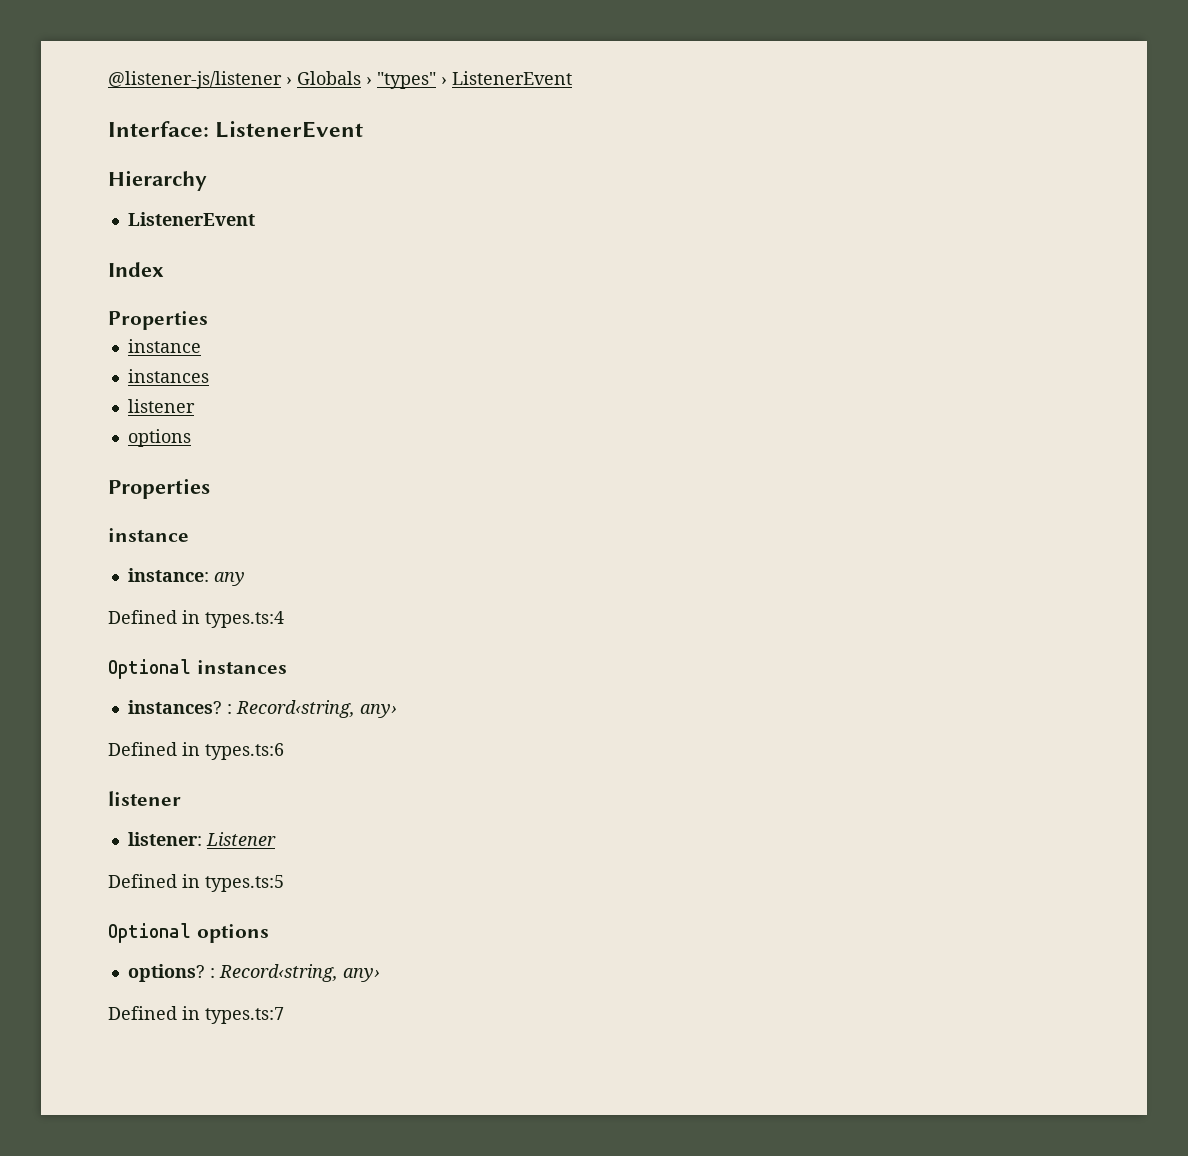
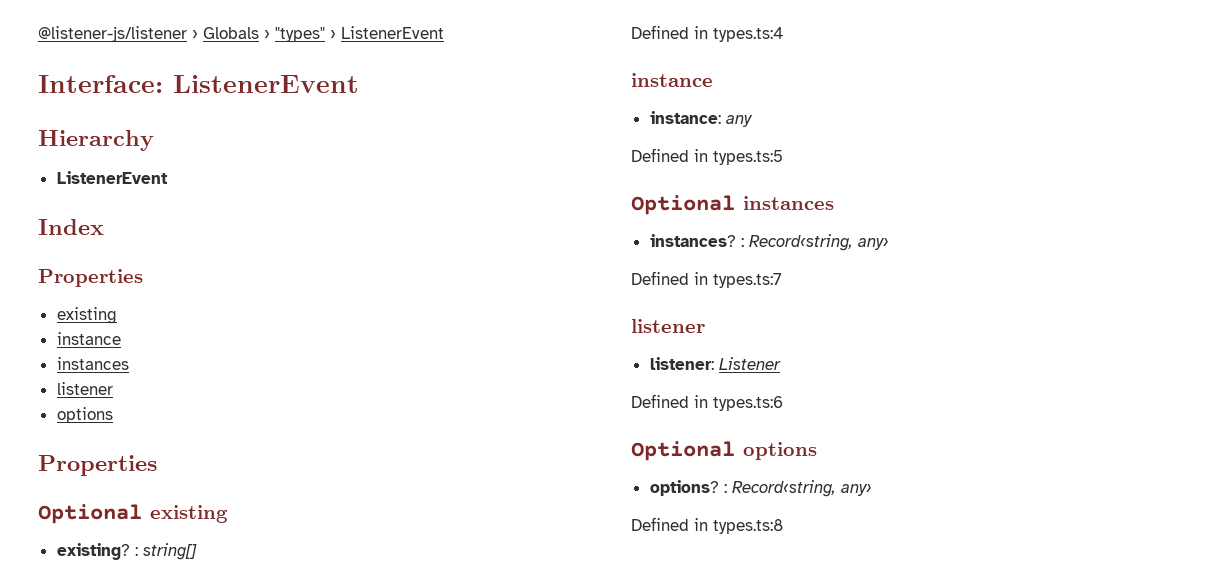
  Index
  Properties
+ existing
+ Optional existing
+ existing? : string[]
+ Defined in types.ts:4
- Defined in types.ts:4
+ Defined in types.ts:5
- Defined in types.ts:6
+ Defined in types.ts:7
- Defined in types.ts:5
+ Defined in types.ts:6
- Defined in types.ts:7
+ Defined in types.ts:8

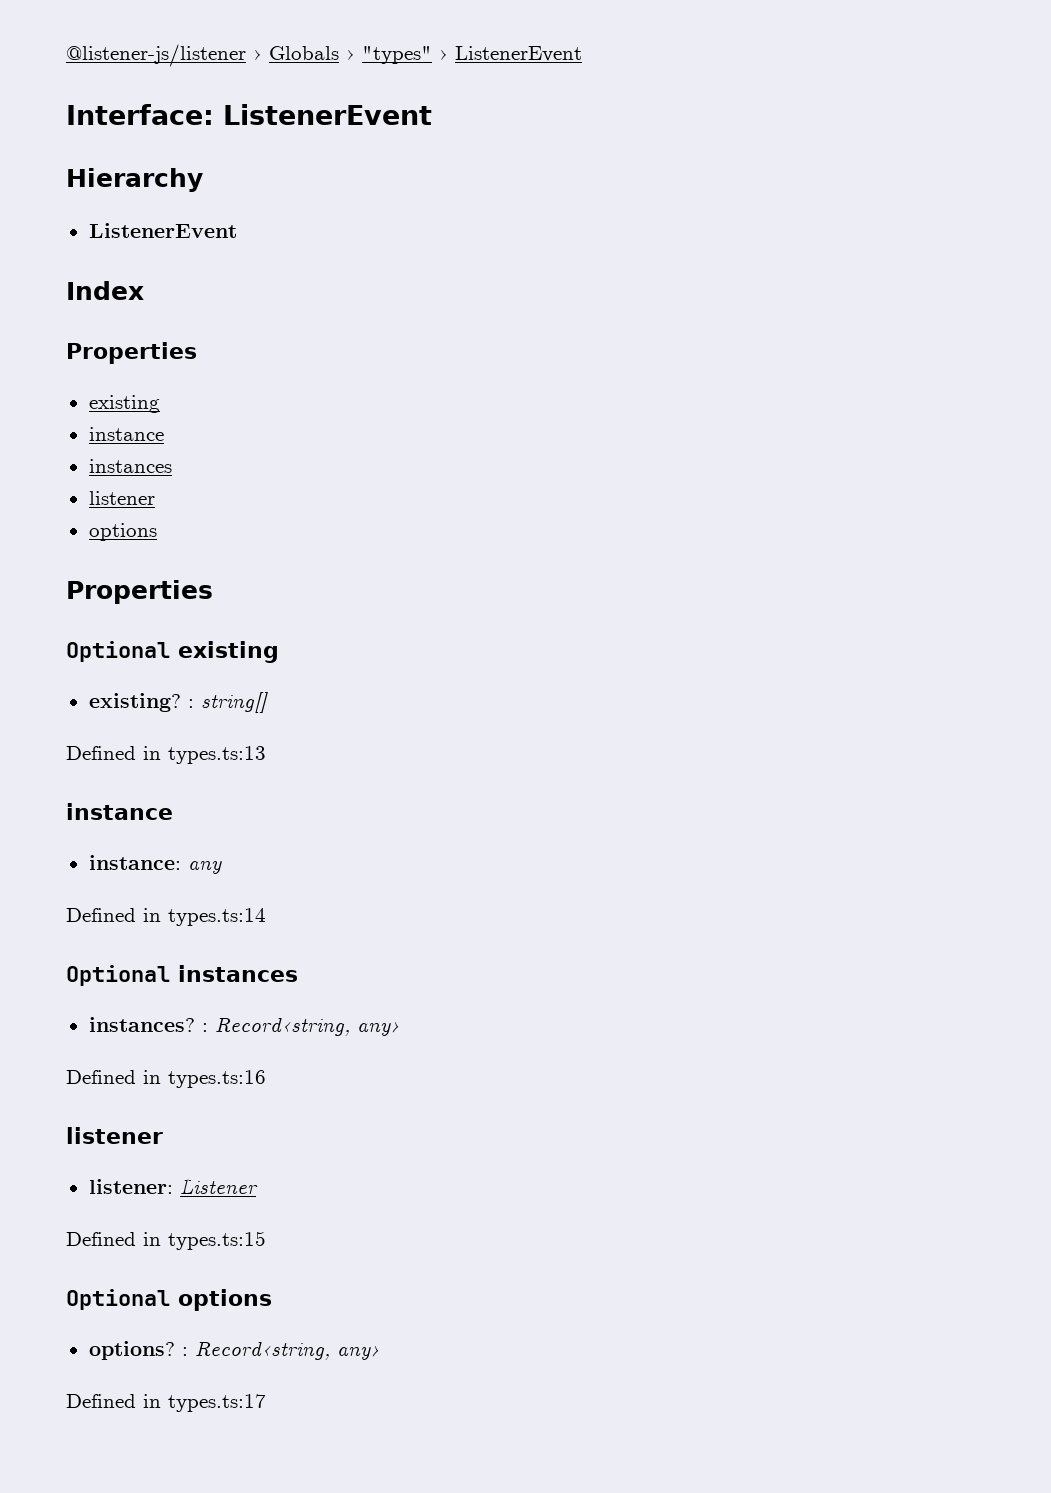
- Defined in types.ts:4
+ Defined in types.ts:13
- Defined in types.ts:5
+ Defined in types.ts:14
- Defined in types.ts:7
+ Defined in types.ts:16
- Defined in types.ts:6
+ Defined in types.ts:15
- Defined in types.ts:8
+ Defined in types.ts:17

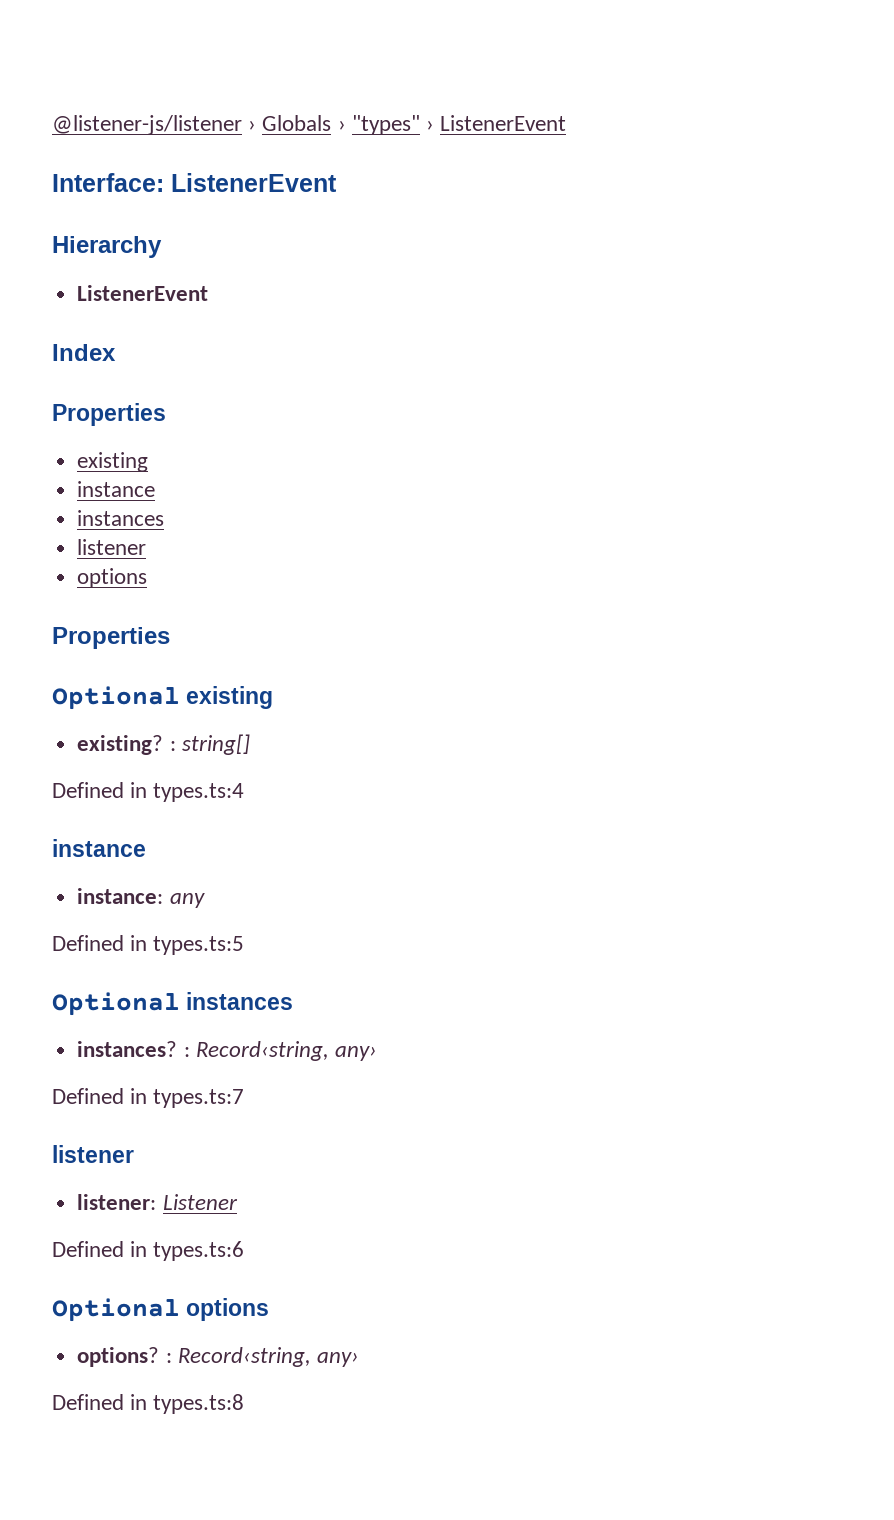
- Defined in types.ts:13
+ Defined in types.ts:4
- Defined in types.ts:14
+ Defined in types.ts:5
- Defined in types.ts:16
+ Defined in types.ts:7
- Defined in types.ts:15
+ Defined in types.ts:6
- Defined in types.ts:17
+ Defined in types.ts:8

